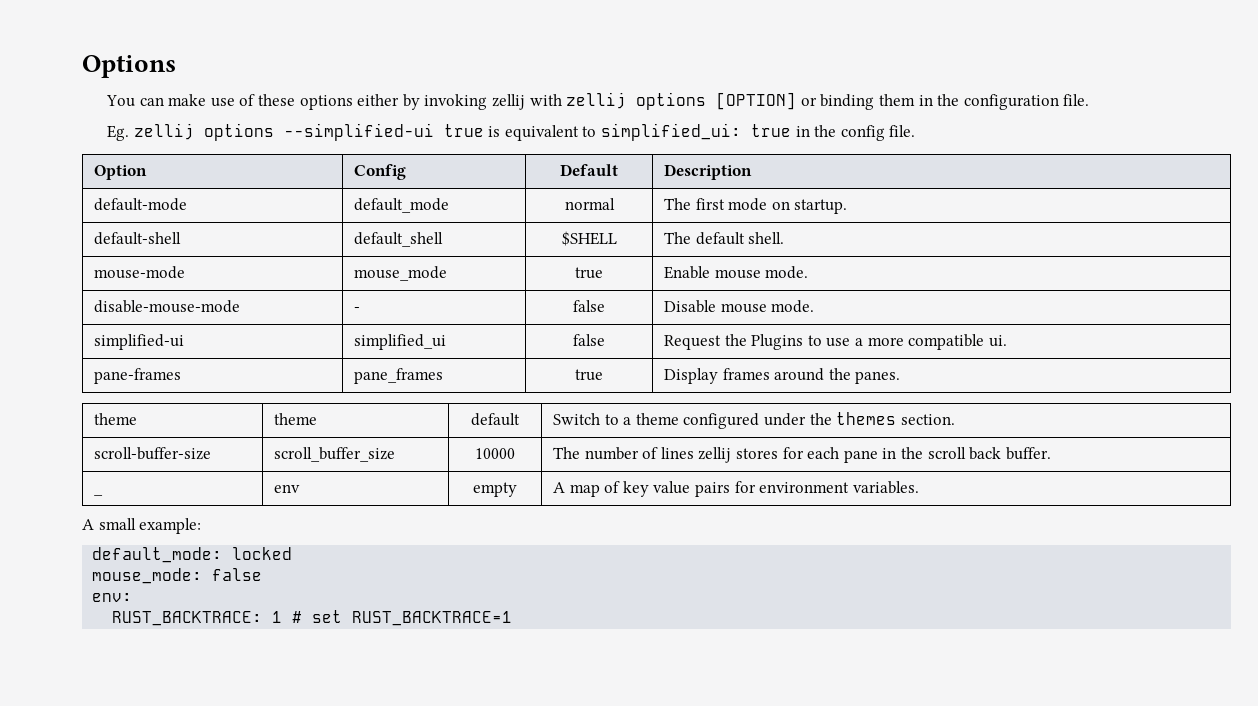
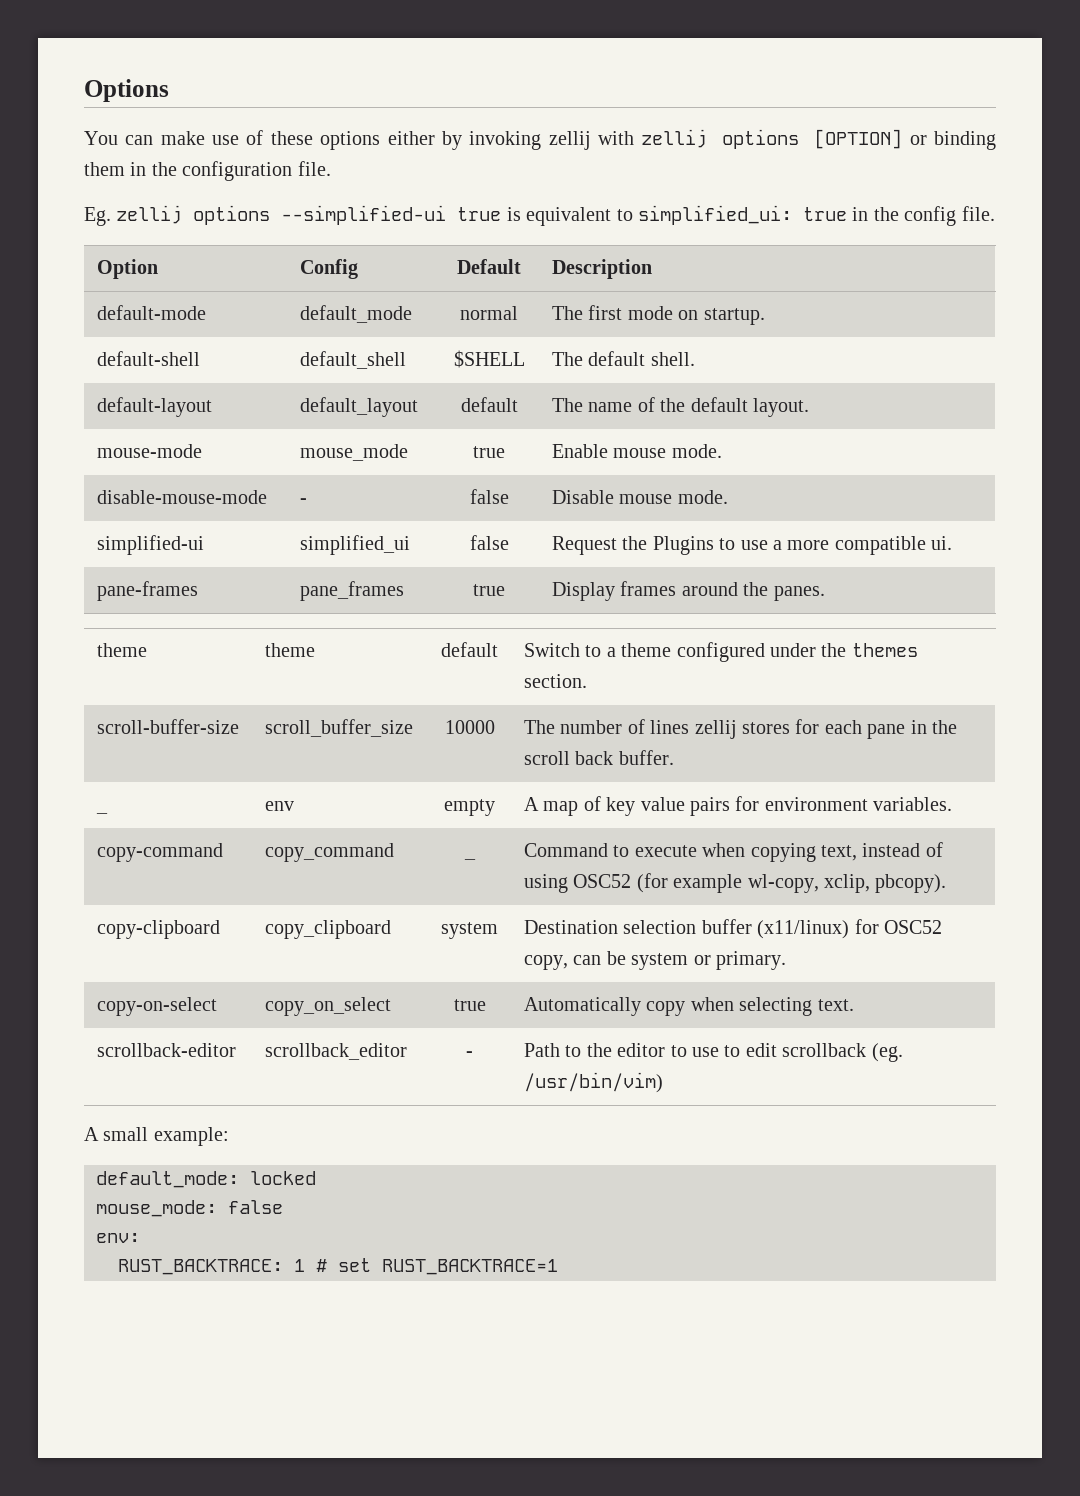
+ default-layout | default_layout | default | The name of the default layout.
+ copy-command | copy_command | _ | Command to execute when copying text, instead of using OSC52 (for example wl-copy, xclip, pbcopy).
+ copy-clipboard | copy_clipboard | system | Destination selection buffer (x11/linux) for OSC52 copy, can be system or primary.
+ copy-on-select | copy_on_select | true | Automatically copy when selecting text.
+ scrollback-editor | scrollback_editor | - | Path to the editor to use to edit scrollback (eg. /usr/bin/vim)

